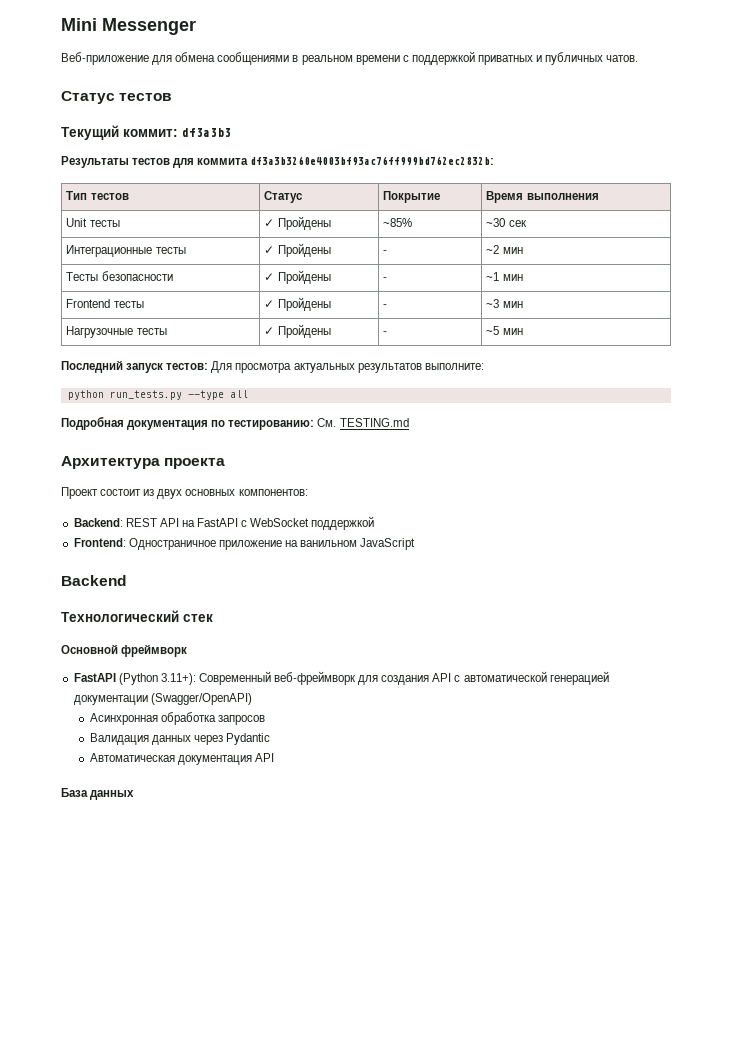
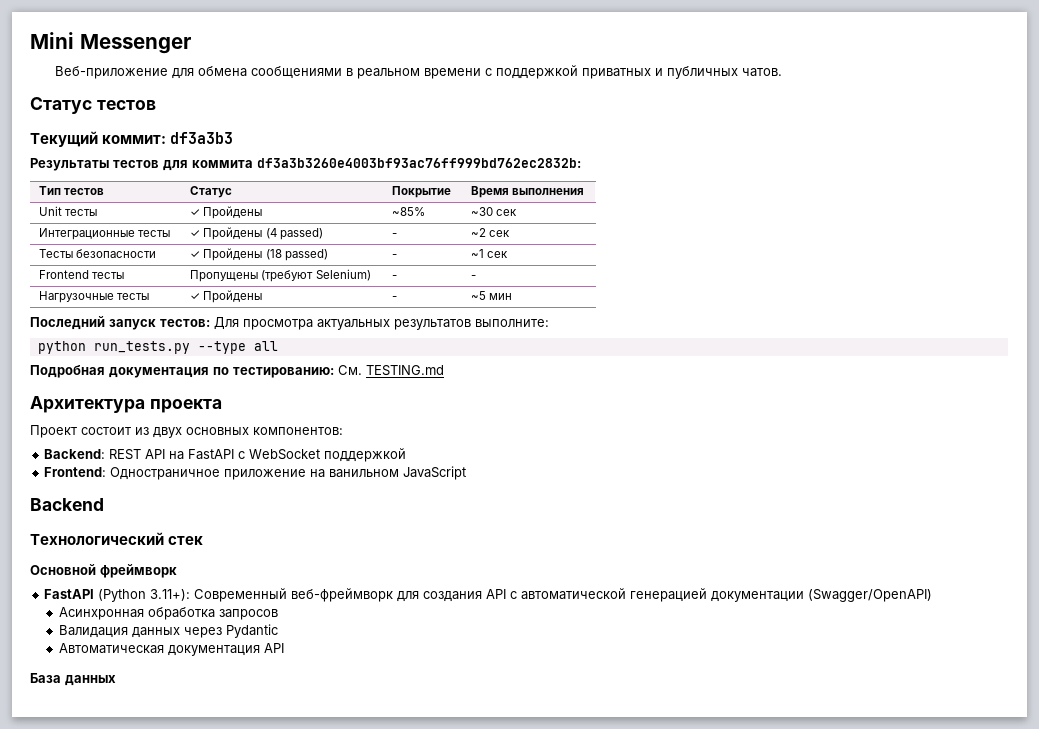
- Интеграционные тесты | ✓ Пройдены | - | ~2 мин
+ Интеграционные тесты | ✓ Пройдены (4 passed) | - | ~2 сек
- Тесты безопасности | ✓ Пройдены | - | ~1 мин
+ Тесты безопасности | ✓ Пройдены (18 passed) | - | ~1 сек
- Frontend тесты | ✓ Пройдены | - | ~3 мин
+ Frontend тесты | Пропущены (требуют Selenium) | - | -

